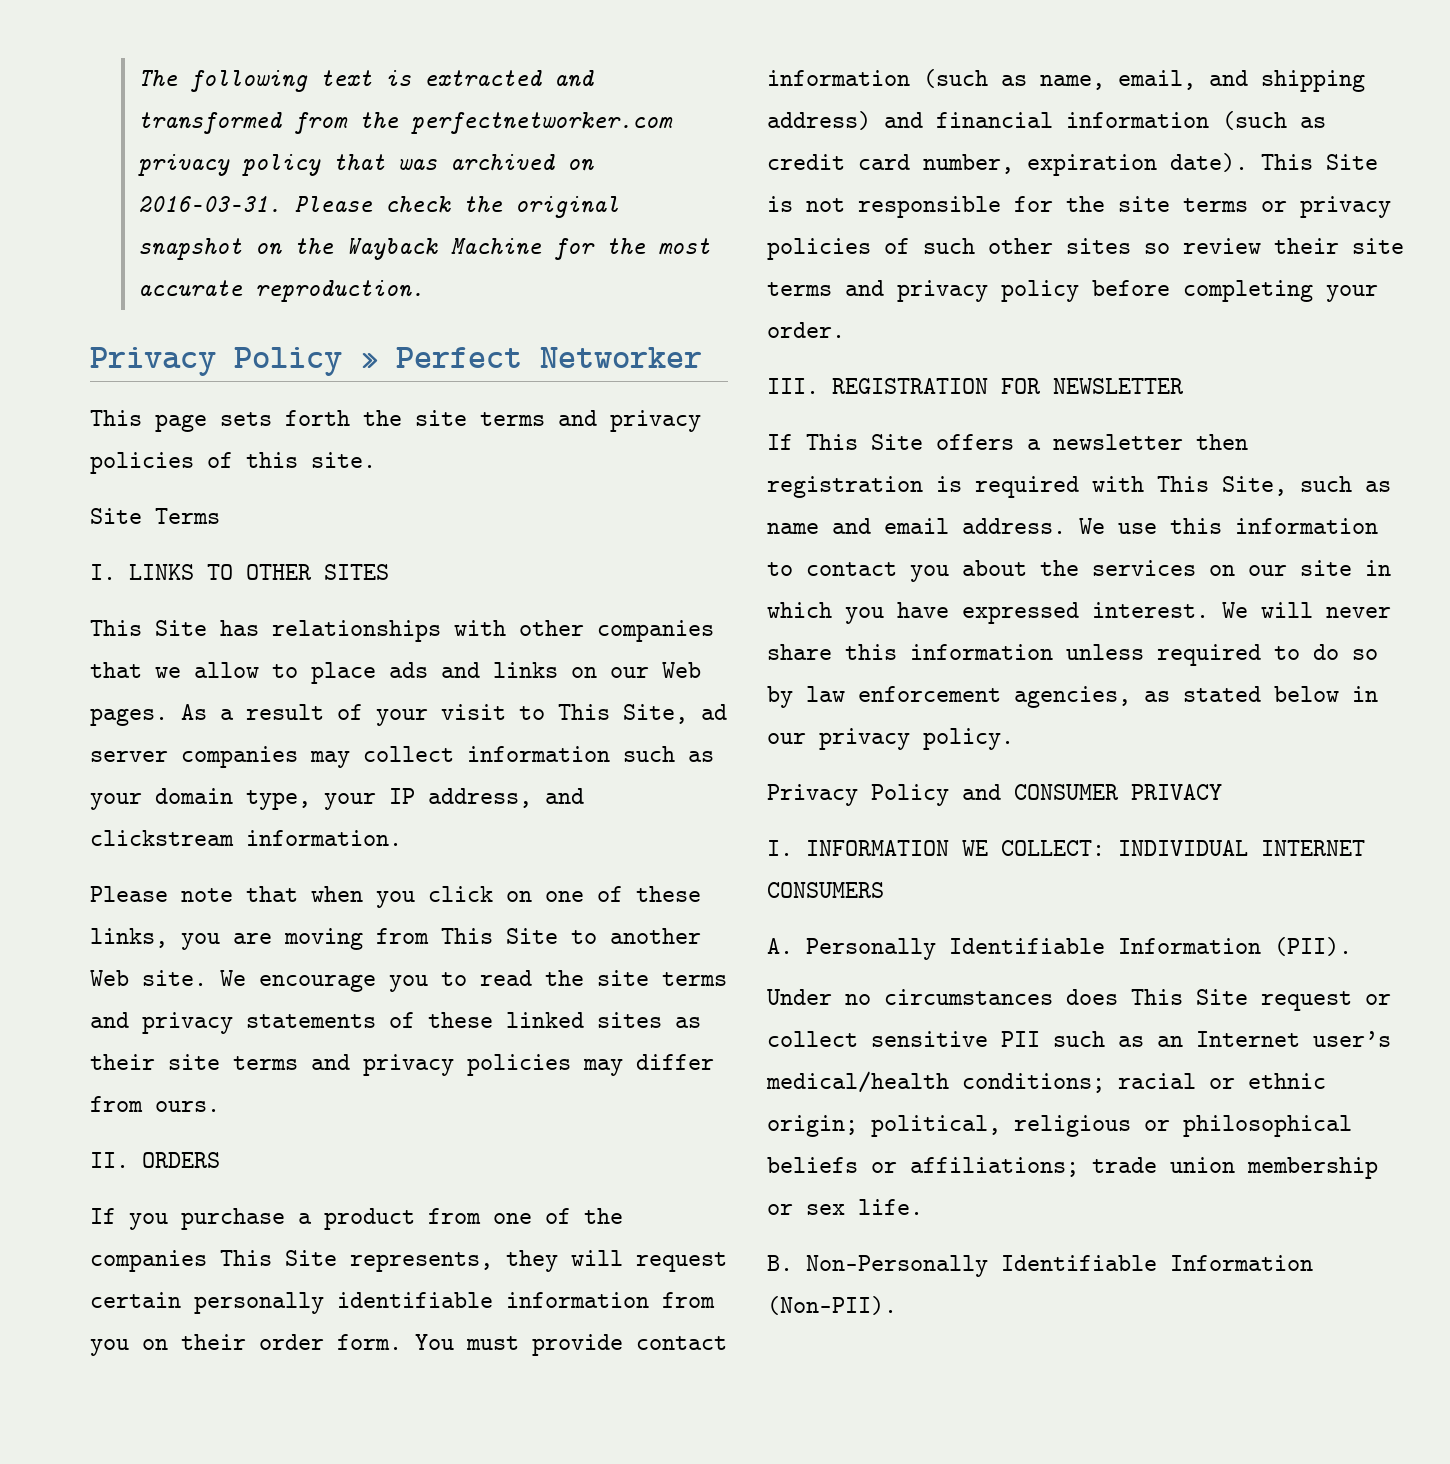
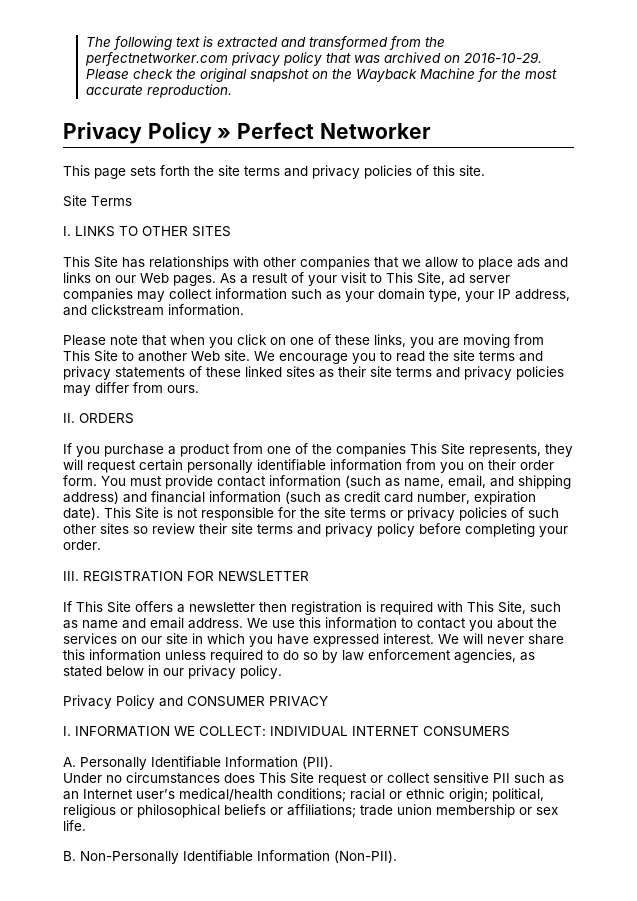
- The following text is extracted and transformed from the perfectnetworker.com privacy policy that was archived on 2016-03-31.
+ The following text is extracted and transformed from the perfectnetworker.com privacy policy that was archived on 2016-10-29.

